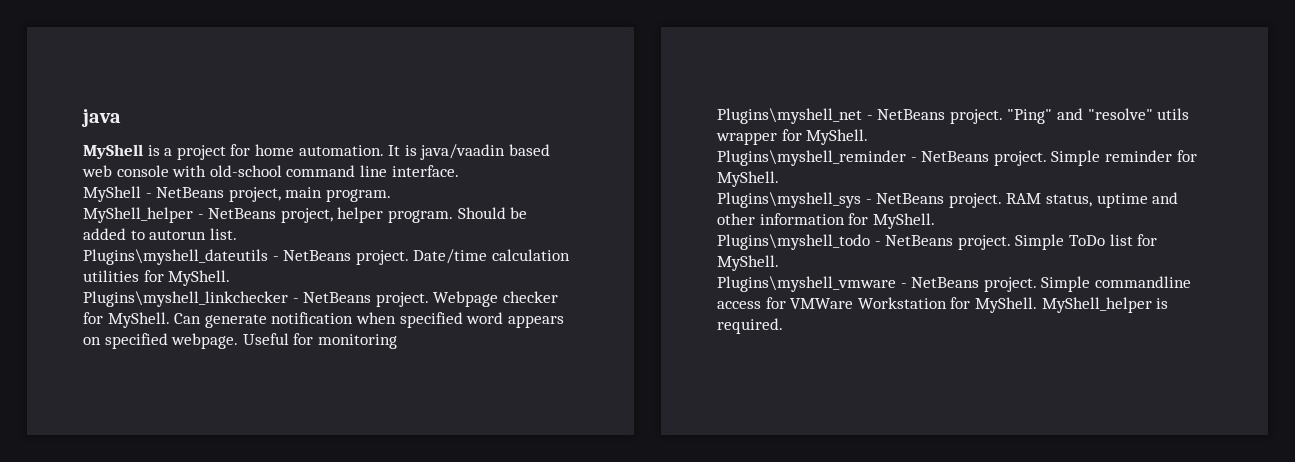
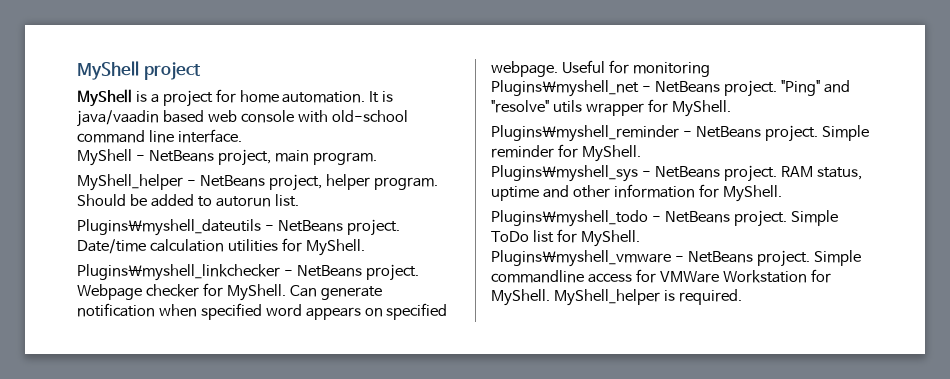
- java
+ MyShell project

